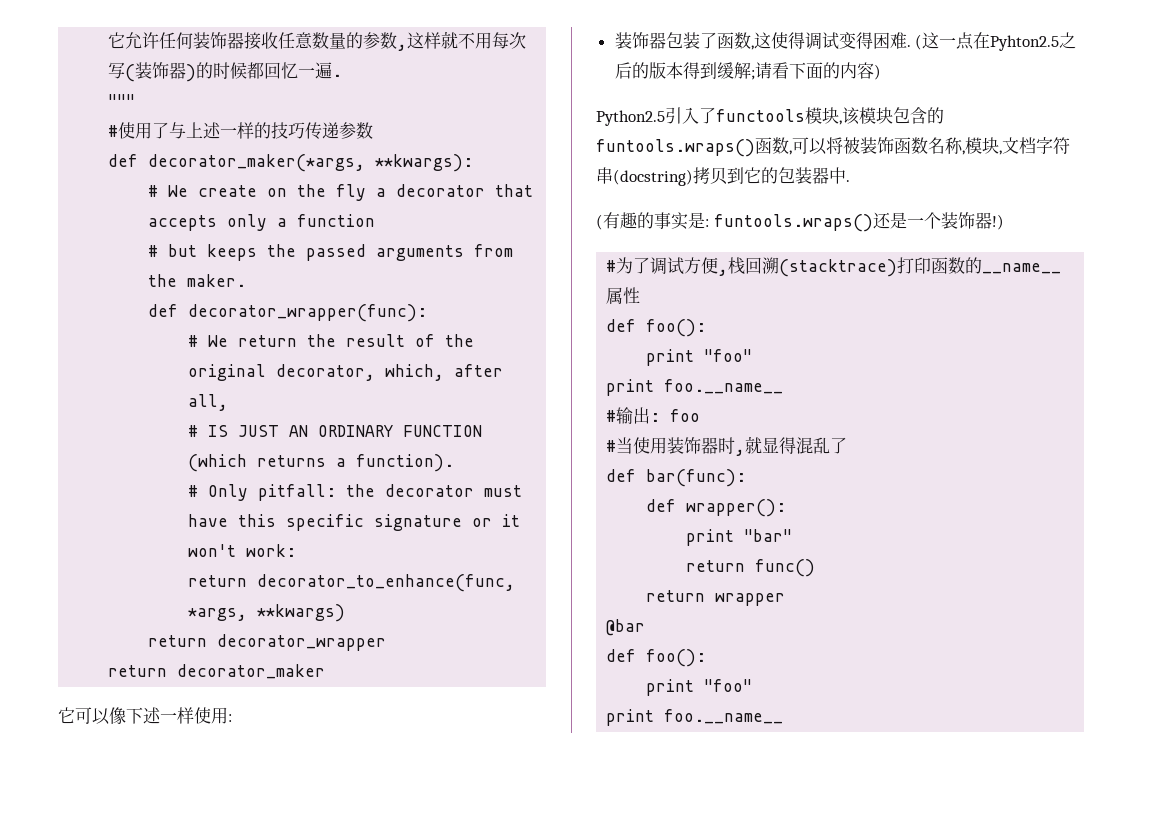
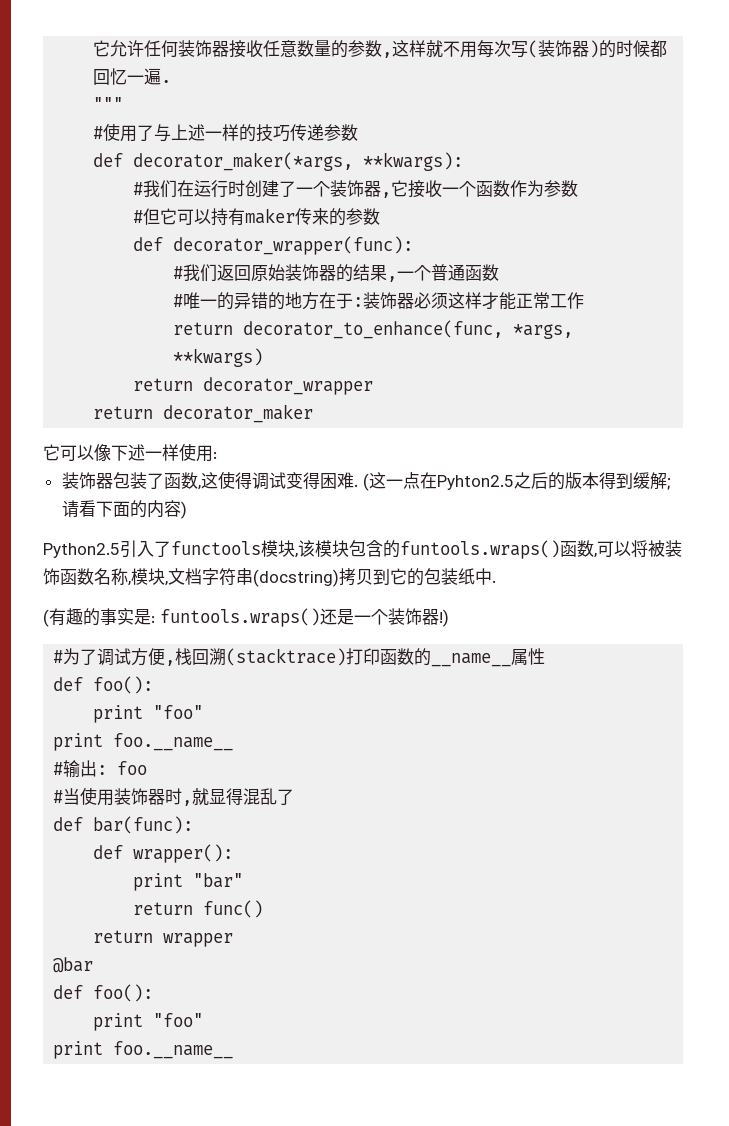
- # We create on the fly a decorator that accepts only a function
- # but keeps the passed arguments from the maker.
+ #我们在运行时创建了一个装饰器,它接收一个函数作为参数
+ #但它可以持有maker传来的参数
  def decorator_wrapper(func):
- # We return the result of the original decorator, which, after all,
- # IS JUST AN ORDINARY FUNCTION (which returns a function).
- # Only pitfall: the decorator must have this specific signature or it won't work:
+ #我们返回原始装饰器的结果,一个普通函数
+ #唯一的异错的地方在于:装饰器必须这样才能正常工作
- Python2.5引入了functools模块,该模块包含的funtools.wraps()函数,可以将被装饰函数名称,模块,文档字符串(docstring)拷贝到它的包装器中.
+ Python2.5引入了functools模块,该模块包含的funtools.wraps()函数,可以将被装饰函数名称,模块,文档字符串(docstring)拷贝到它的包装纸中.

